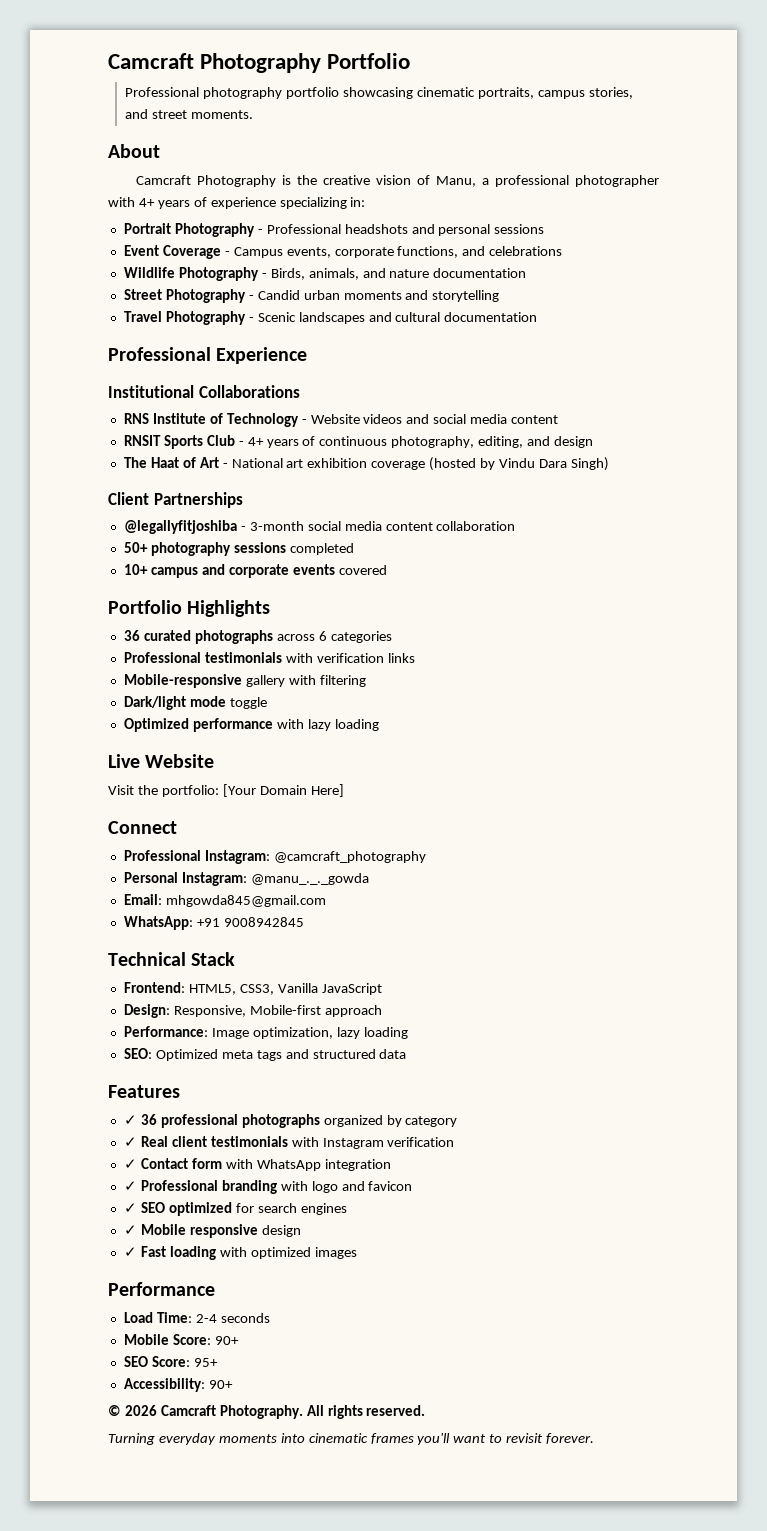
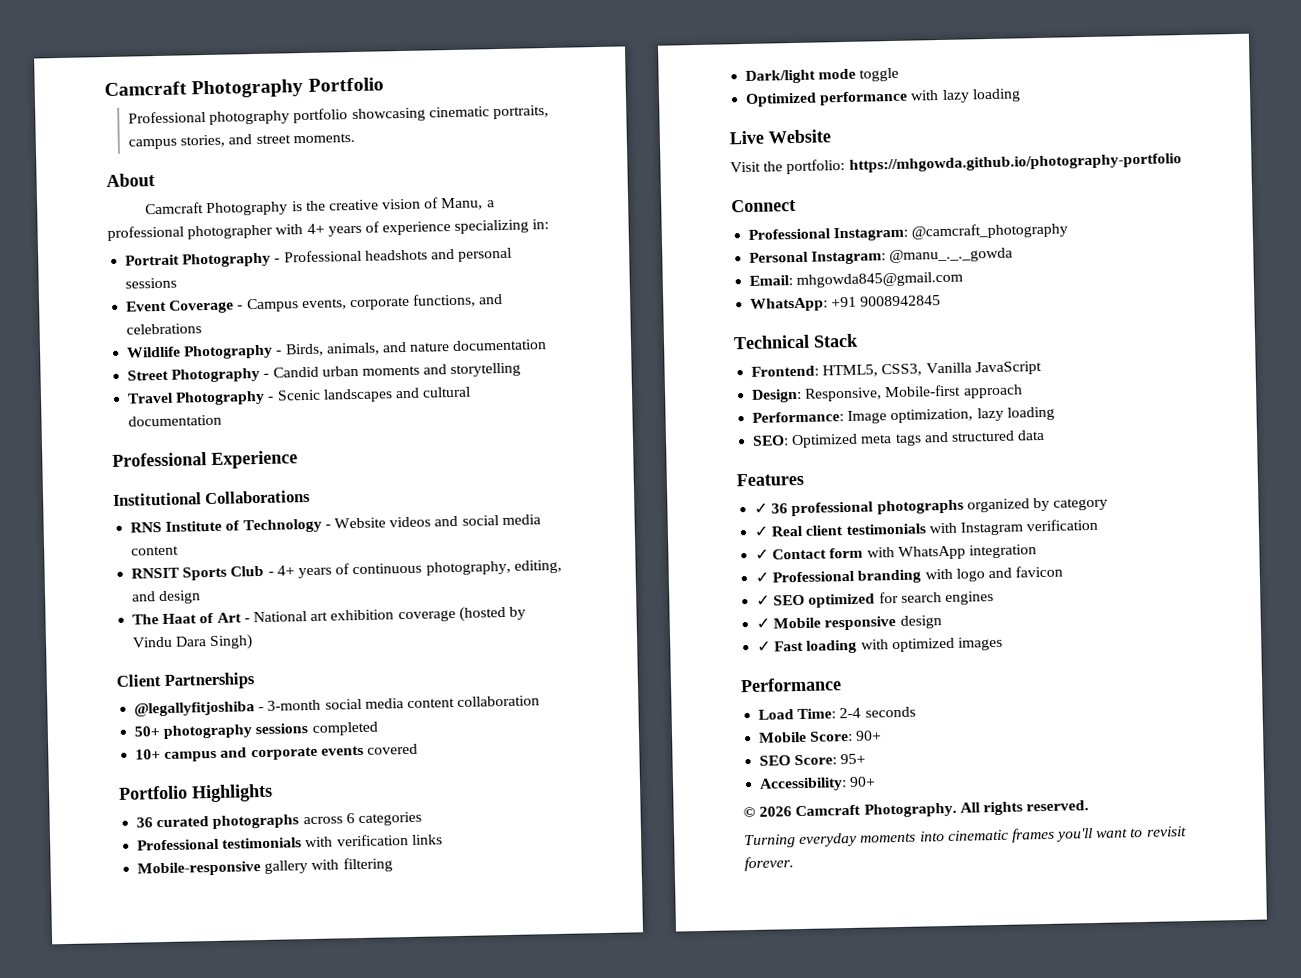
- Visit the portfolio: [Your Domain Here]
+ Visit the portfolio: https://mhgowda.github.io/photography-portfolio

